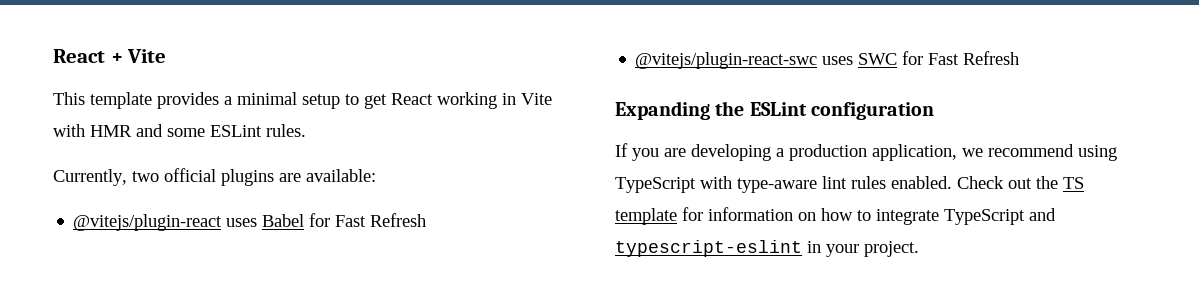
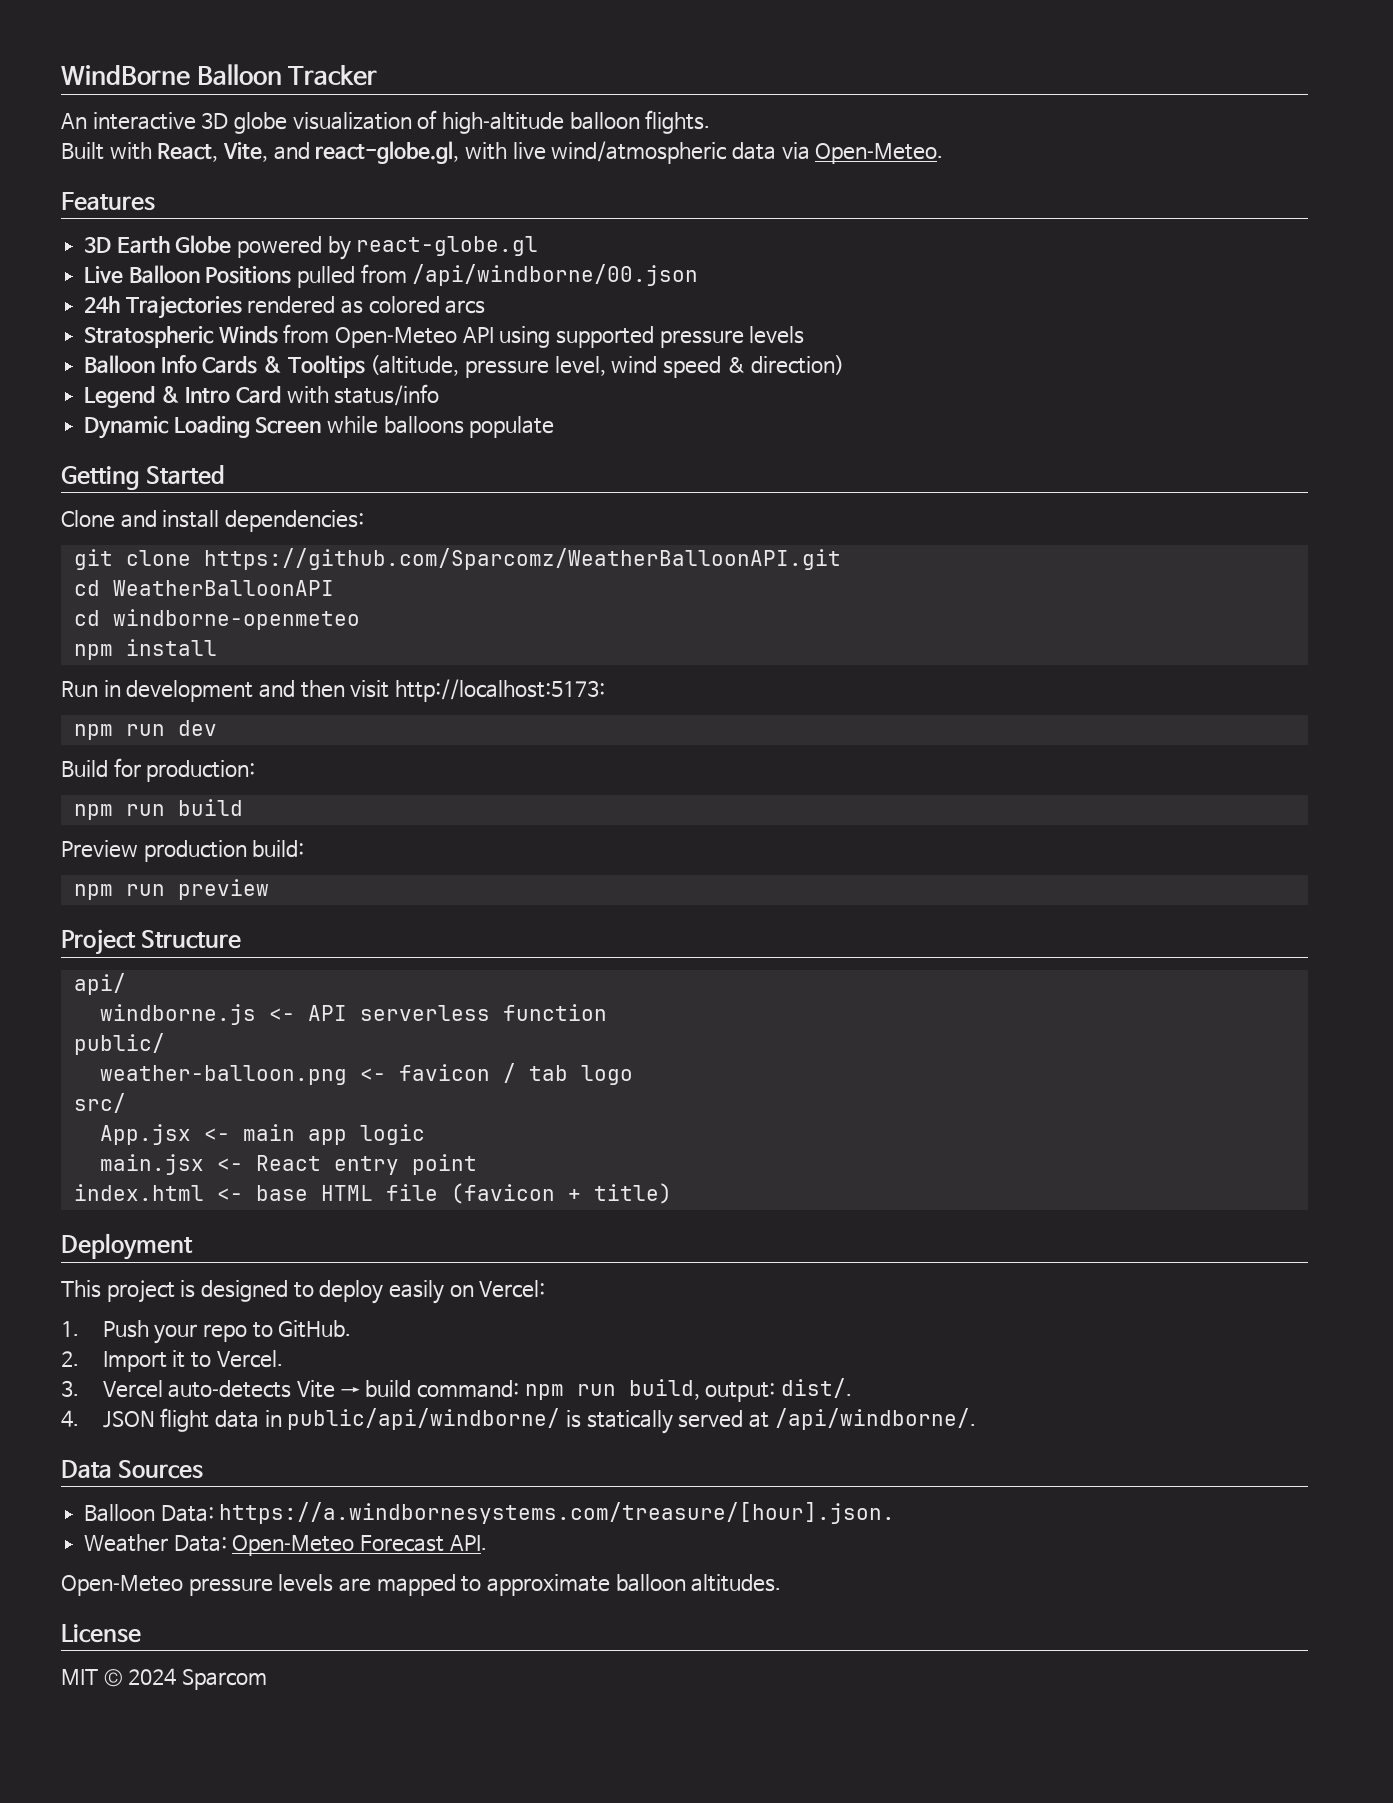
- React + Vite
- This template provides a minimal setup to get React working in Vite with HMR and some ESLint rules.
- Currently, two official plugins are available:
- @vitejs/plugin-react uses Babel for Fast Refresh
- @vitejs/plugin-react-swc uses SWC for Fast Refresh
- Expanding the ESLint configuration
- If you are developing a production application, we recommend using TypeScript with type-aware lint rules enabled. Check out the TS template for information on how to integrate TypeScript and typescript-eslint in your project.
+ WindBorne Balloon Tracker
+ An interactive 3D globe visualization of high‑altitude balloon flights.
+ Built with React, Vite, and react-globe.gl, with live wind/atmospheric data via Open‑Meteo.
+ Features
+ 3D Earth Globe powered by react-globe.gl
+ Live Balloon Positions pulled from /api/windborne/00.json
+ 24h Trajectories rendered as colored arcs
+ Stratospheric Winds from Open‑Meteo API using supported pressure levels
+ Balloon Info Cards & Tooltips (altitude, pressure level, wind speed & direction)
+ Legend & Intro Card with status/info
+ Dynamic Loading Screen while balloons populate
+ Getting Started
+ Clone and install dependencies:
+ git clone https://github.com/Sparcomz/WeatherBalloonAPI.git
+ cd WeatherBalloonAPI
+ cd windborne-openmeteo
+ npm install
+ Run in development and then visit http://localhost:5173:
+ npm run dev
+ Build for production:
+ npm run build
+ Preview production build:
+ npm run preview
+ Project Structure
+ api/
+ windborne.js <- API serverless function
+ public/
+ weather-balloon.png <- favicon / tab logo
+ src/
+ App.jsx <- main app logic
+ main.jsx <- React entry point
+ index.html <- base HTML file (favicon + title)
+ Deployment
+ This project is designed to deploy easily on Vercel:
+ 1. Push your repo to GitHub.
+ 2. Import it to Vercel.
+ 3. Vercel auto‑detects Vite → build command: npm run build, output: dist/.
+ 4. JSON flight data in public/api/windborne/ is statically served at /api/windborne/.
+ Data Sources
+ Balloon Data: https://a.windbornesystems.com/treasure/[hour].json.
+ Weather Data: Open‑Meteo Forecast API.
+ Open‑Meteo pressure levels are mapped to approximate balloon altitudes.
+ License
+ MIT © 2024 Sparcom

